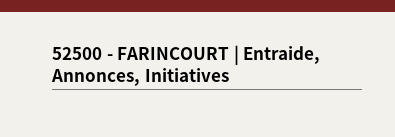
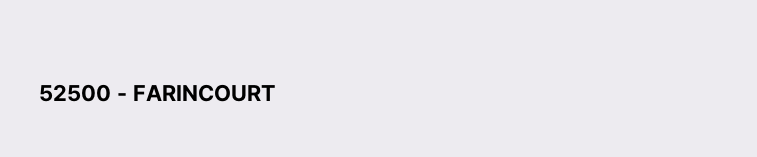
- 52500 - FARINCOURT | Entraide, Annonces, Initiatives
+ 52500 - FARINCOURT

